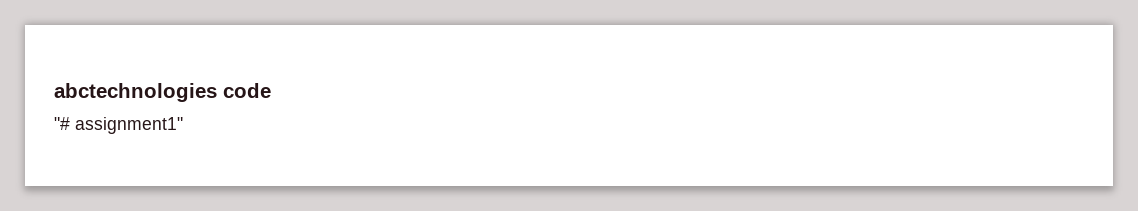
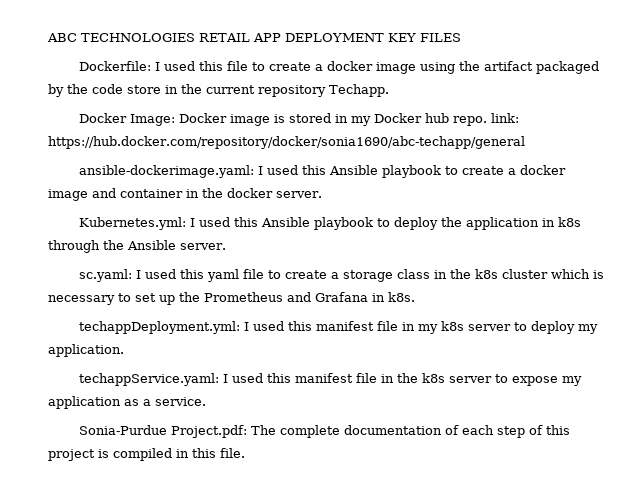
- abctechnologies code
- "# assignment1"
+ ABC TECHNOLOGIES RETAIL APP DEPLOYMENT KEY FILES
+ Dockerfile: I used this file to create a docker image using the artifact packaged by the code store in the current repository Techapp.
+ Docker Image: Docker image is stored in my Docker hub repo. link: https://hub.docker.com/repository/docker/sonia1690/abc-techapp/general
+ ansible-dockerimage.yaml: I used this Ansible playbook to create a docker image and container in the docker server.
+ Kubernetes.yml: I used this Ansible playbook to deploy the application in k8s through the Ansible server.
+ sc.yaml: I used this yaml file to create a storage class in the k8s cluster which is necessary to set up the Prometheus and Grafana in k8s.
+ techappDeployment.yml: I used this manifest file in my k8s server to deploy my application.
+ techappService.yaml: I used this manifest file in the k8s server to expose my application as a service.
+ Sonia-Purdue Project.pdf: The complete documentation of each step of this project is compiled in this file.

